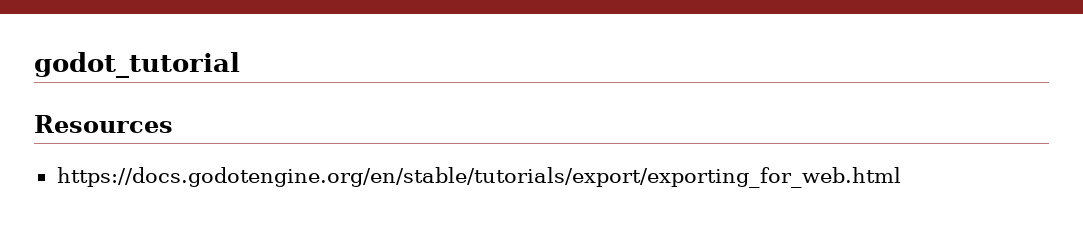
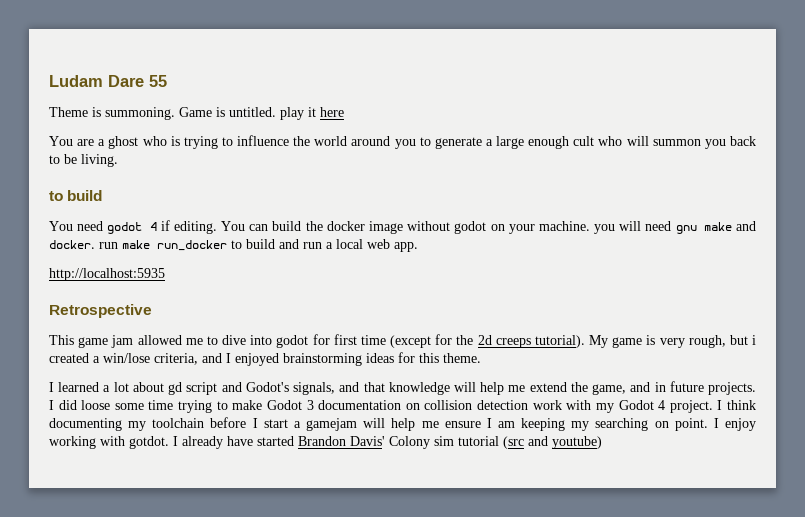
- godot_tutorial
- Resources
- https://docs.godotengine.org/en/stable/tutorials/export/exporting_for_web.html
+ Ludam Dare 55
+ Theme is summoning. Game is untitled. play it here
+ You are a ghost who is trying to influence the world around you to generate a large enough cult who will summon you back to be living.
+ to build
+ You need godot 4 if editing. You can build the docker image without godot on your machine. you will need gnu make and docker. run make run_docker to build and run a local web app.
+ http://localhost:5935
+ Retrospective
+ This game jam allowed me to dive into godot for first time (except for the 2d creeps tutorial). My game is very rough, but i created a win/lose criteria, and I enjoyed brainstorming ideas for this theme.
+ I learned a lot about gd script and Godot's signals, and that knowledge will help me extend the game, and in future projects. I did loose some time trying to make Godot 3 documentation on collision detection work with my Godot 4 project. I think documenting my toolchain before I start a gamejam will help me ensure I am keeping my searching on point. I enjoy working with gotdot. I already have started Brandon Davis' Colony sim tutorial (src and youtube)

